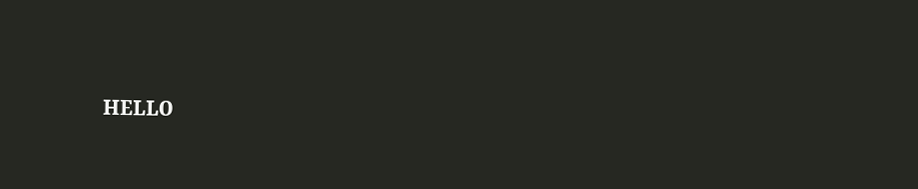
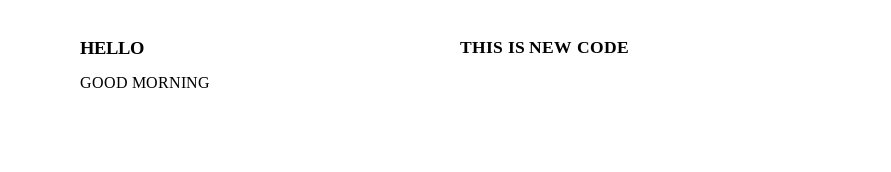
+ GOOD MORNING
+ THIS IS NEW CODE

